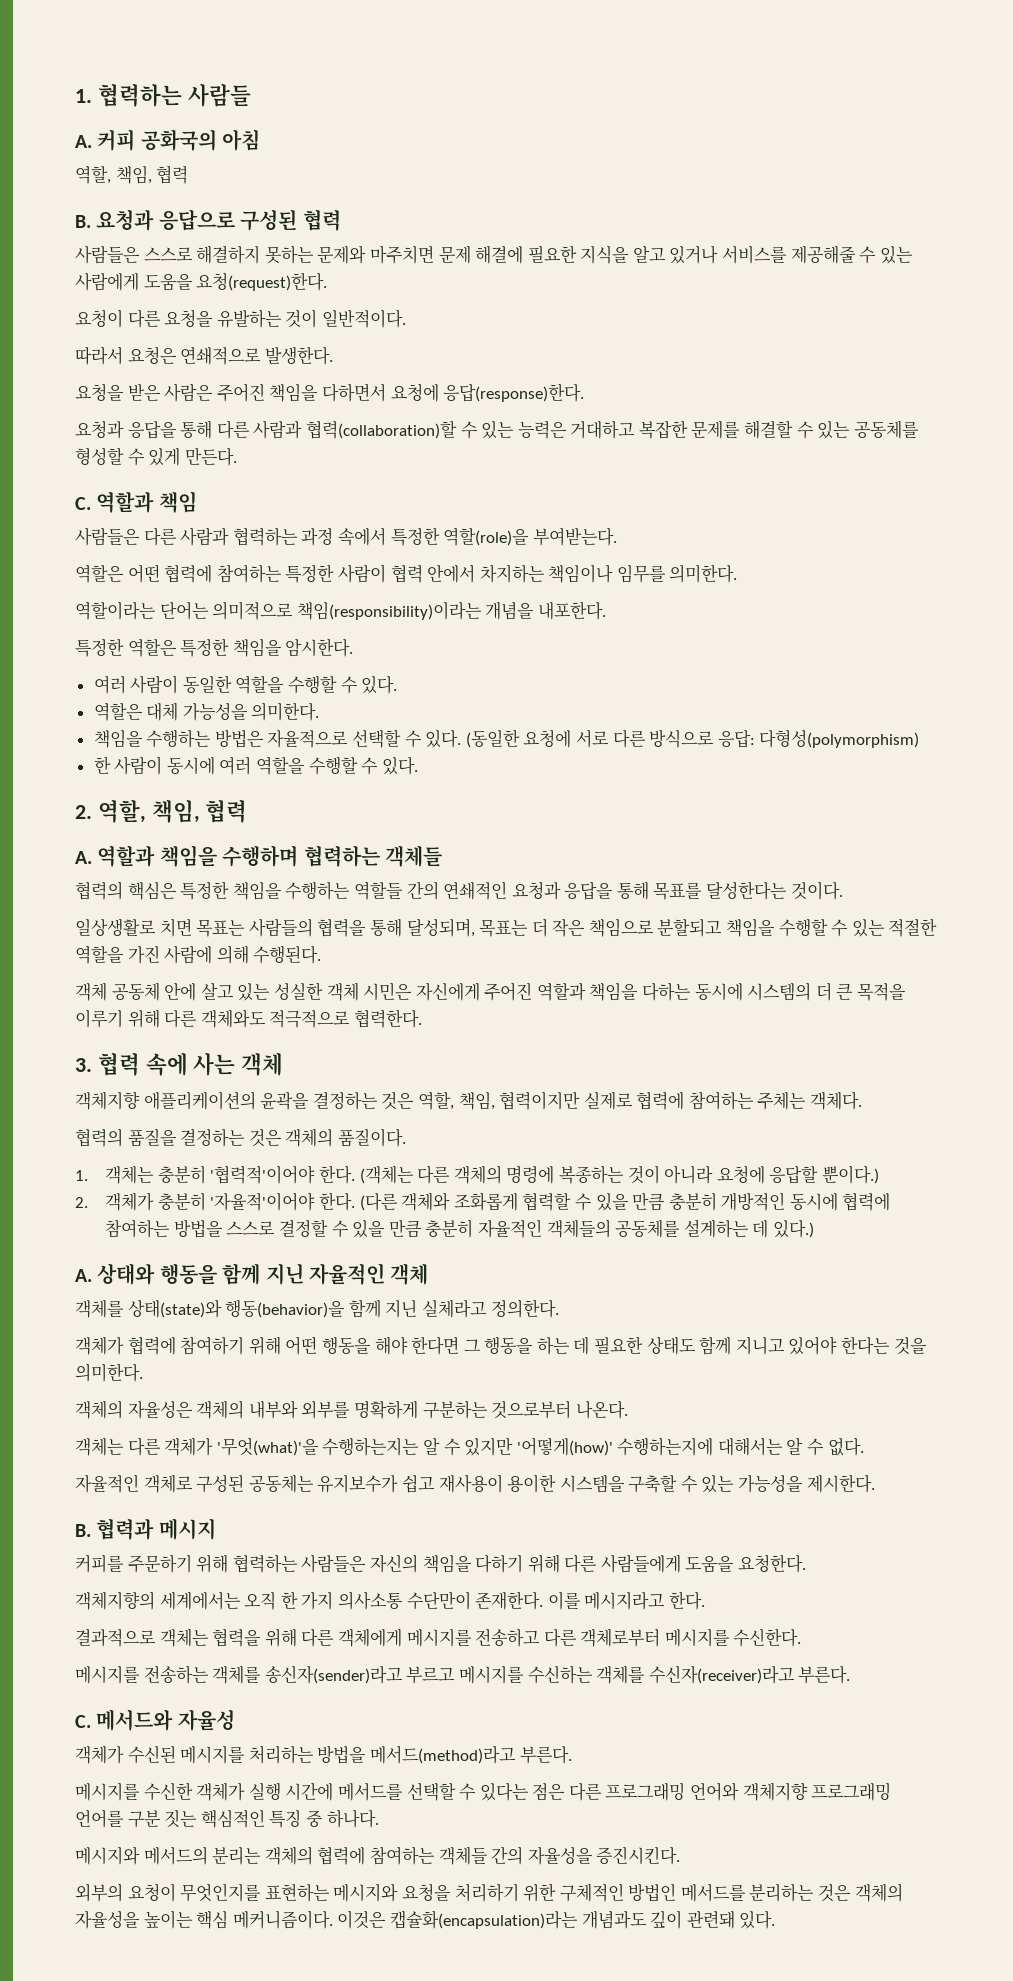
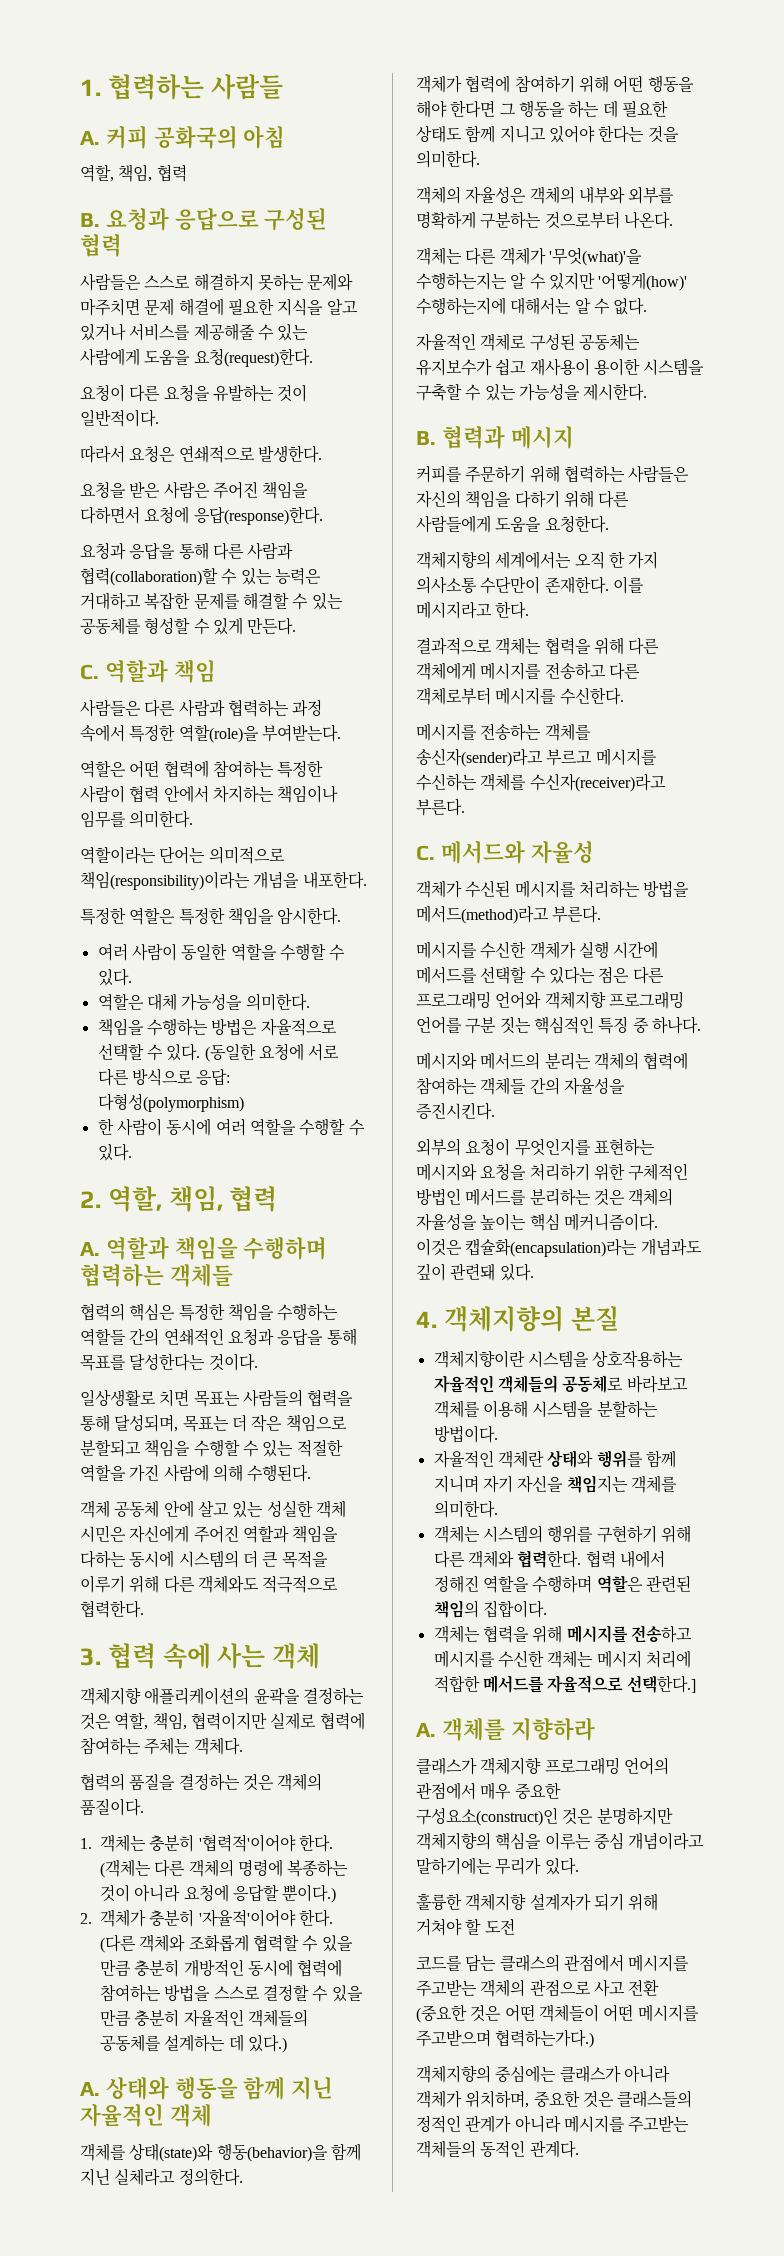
+ 4. 객체지향의 본질
+ 객체지향이란 시스템을 상호작용하는 자율적인 객체들의 공동체로 바라보고 객체를 이용해 시스템을 분할하는 방법이다.
+ 자율적인 객체란 상태와 행위를 함께 지니며 자기 자신을 책임지는 객체를 의미한다.
+ 객체는 시스템의 행위를 구현하기 위해 다른 객체와 협력한다. 협력 내에서 정해진 역할을 수행하며 역할은 관련된 책임의 집합이다.
+ 객체는 협력을 위해 메시지를 전송하고 메시지를 수신한 객체는 메시지 처리에 적합한 메서드를 자율적으로 선택한다.]
+ A. 객체를 지향하라
+ 클래스가 객체지향 프로그래밍 언어의 관점에서 매우 중요한 구성요소(construct)인 것은 분명하지만 객체지향의 핵심을 이루는 중심 개념이라고 말하기에는 무리가 있다.
+ 훌륭한 객체지향 설계자가 되기 위해 거쳐야 할 도전
+ 코드를 담는 클래스의 관점에서 메시지를 주고받는 객체의 관점으로 사고 전환 (중요한 것은 어떤 객체들이 어떤 메시지를 주고받으며 협력하는가다.)
+ 객체지향의 중심에는 클래스가 아니라 객체가 위치하며, 중요한 것은 클래스들의 정적인 관계가 아니라 메시지를 주고받는 객체들의 동적인 관계다.

